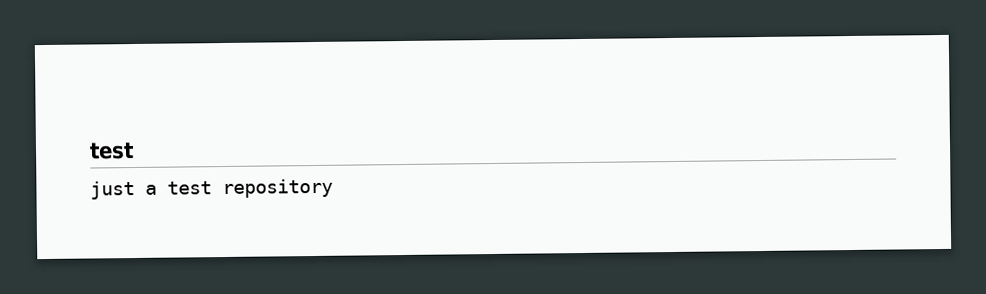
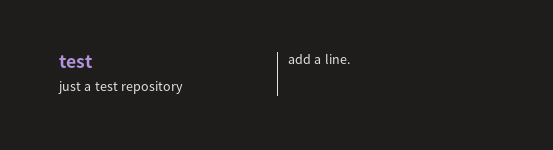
+ add a line.

